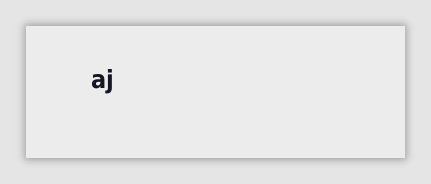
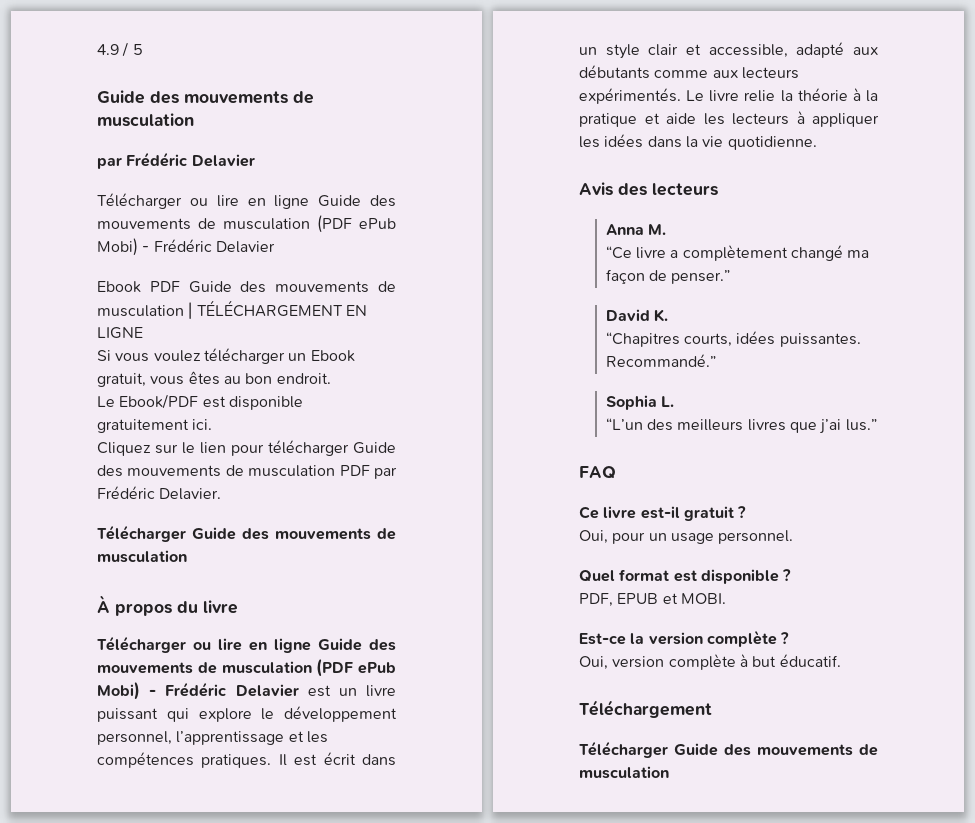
- aj
+ 4.9 / 5
+ Guide des mouvements de musculation
+ par Frédéric Delavier
+ Télécharger ou lire en ligne Guide des mouvements de musculation (PDF ePub Mobi) - Frédéric Delavier
+ Ebook PDF Guide des mouvements de musculation | TÉLÉCHARGEMENT EN LIGNE
+ Si vous voulez télécharger un Ebook gratuit, vous êtes au bon endroit.
+ Le Ebook/PDF est disponible gratuitement ici.
+ Cliquez sur le lien pour télécharger Guide des mouvements de musculation PDF par Frédéric Delavier.
+ Télécharger Guide des mouvements de musculation
+ À propos du livre
+ Télécharger ou lire en ligne Guide des mouvements de musculation (PDF ePub Mobi) - Frédéric Delavier est un livre puissant qui explore le développement personnel, l’apprentissage et les compétences pratiques. Il est écrit dans un style clair et accessible, adapté aux débutants comme aux lecteurs expérimentés. Le livre relie la théorie à la pratique et aide les lecteurs à appliquer les idées dans la vie quotidienne.
+ Avis des lecteurs
+ Anna M.
+ “Ce livre a complètement changé ma façon de penser.”
+ David K.
+ “Chapitres courts, idées puissantes. Recommandé.”
+ Sophia L.
+ “L’un des meilleurs livres que j’ai lus.”
+ FAQ
+ Ce livre est-il gratuit ?
+ Oui, pour un usage personnel.
+ Quel format est disponible ?
+ PDF, EPUB et MOBI.
+ Est-ce la version complète ?
+ Oui, version complète à but éducatif.
+ Téléchargement
+ Télécharger Guide des mouvements de musculation

